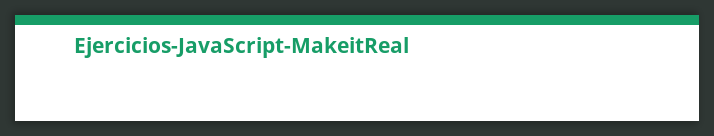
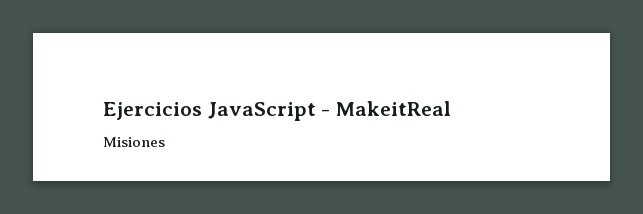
- Ejercicios-JavaScript-MakeitReal
+ Ejercicios JavaScript - MakeitReal
+ Misiones

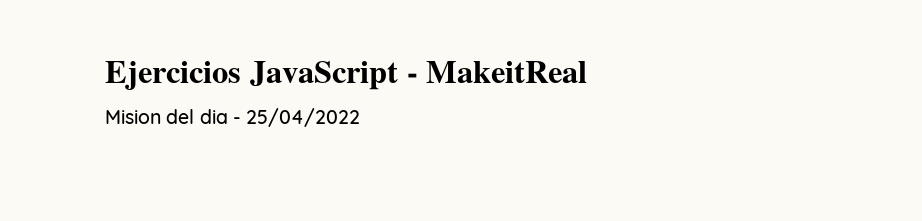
- Misiones
+ Mision del dia - 25/04/2022

